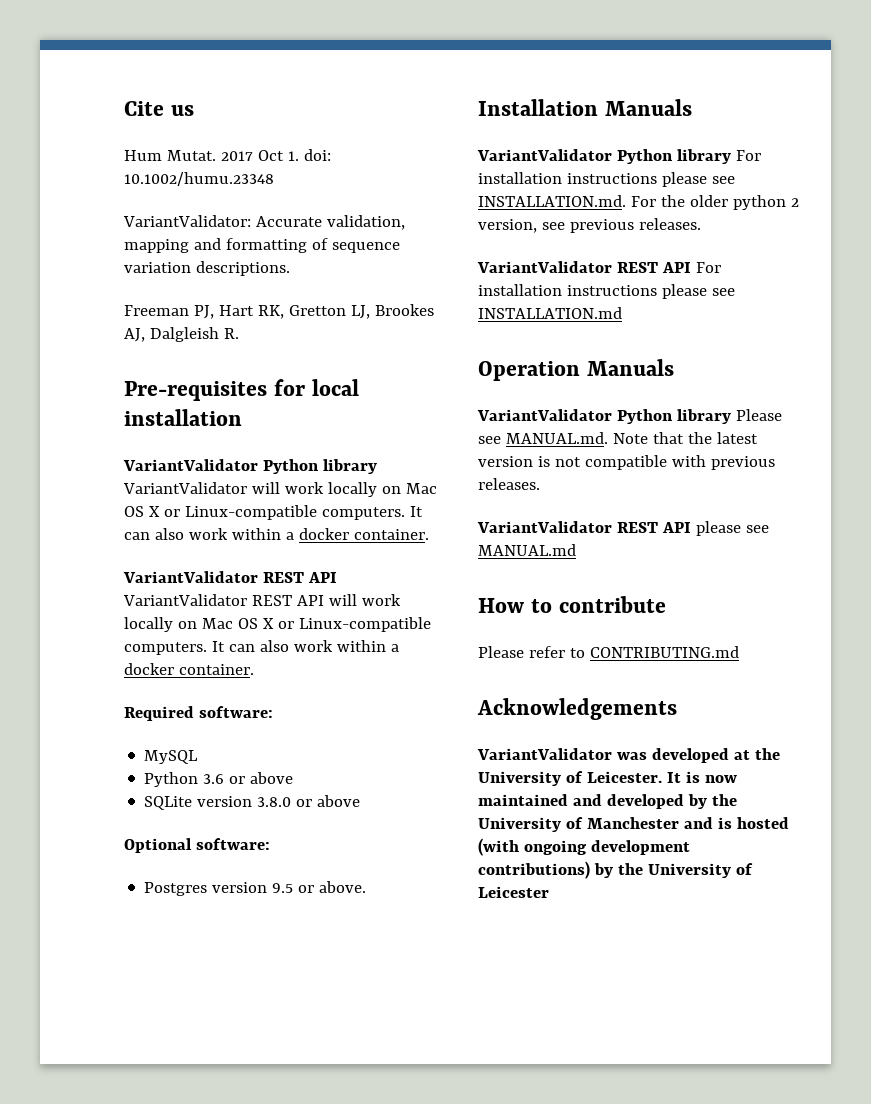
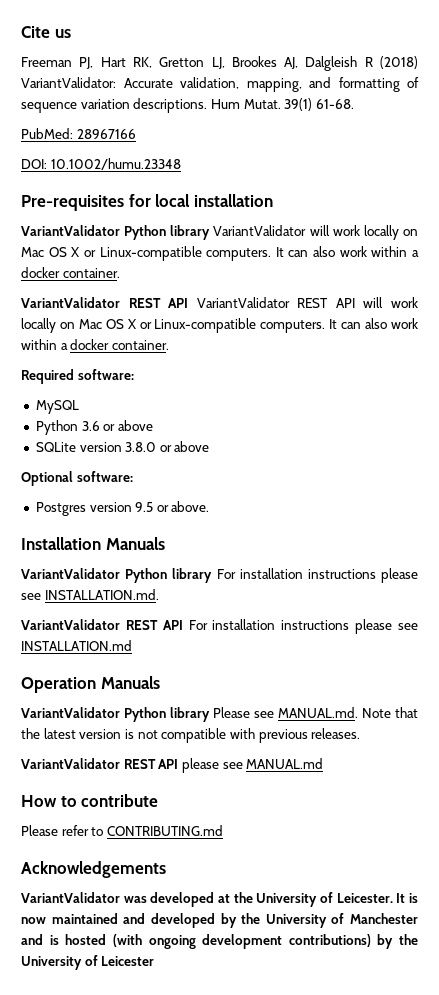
- Hum Mutat. 2017 Oct 1. doi: 10.1002/humu.23348
- VariantValidator: Accurate validation, mapping and formatting of sequence variation descriptions.
- Freeman PJ, Hart RK, Gretton LJ, Brookes AJ, Dalgleish R.
+ Freeman PJ, Hart RK, Gretton LJ, Brookes AJ, Dalgleish R (2018) VariantValidator: Accurate validation, mapping, and formatting of sequence variation descriptions. Hum Mutat. 39(1) 61-68.
+ PubMed: 28967166
+ DOI: 10.1002/humu.23348
- VariantValidator Python library For installation instructions please see INSTALLATION.md. For the older python 2 version, see previous releases.
+ VariantValidator Python library For installation instructions please see INSTALLATION.md.

